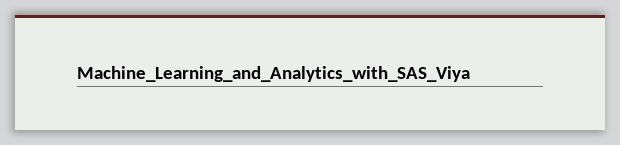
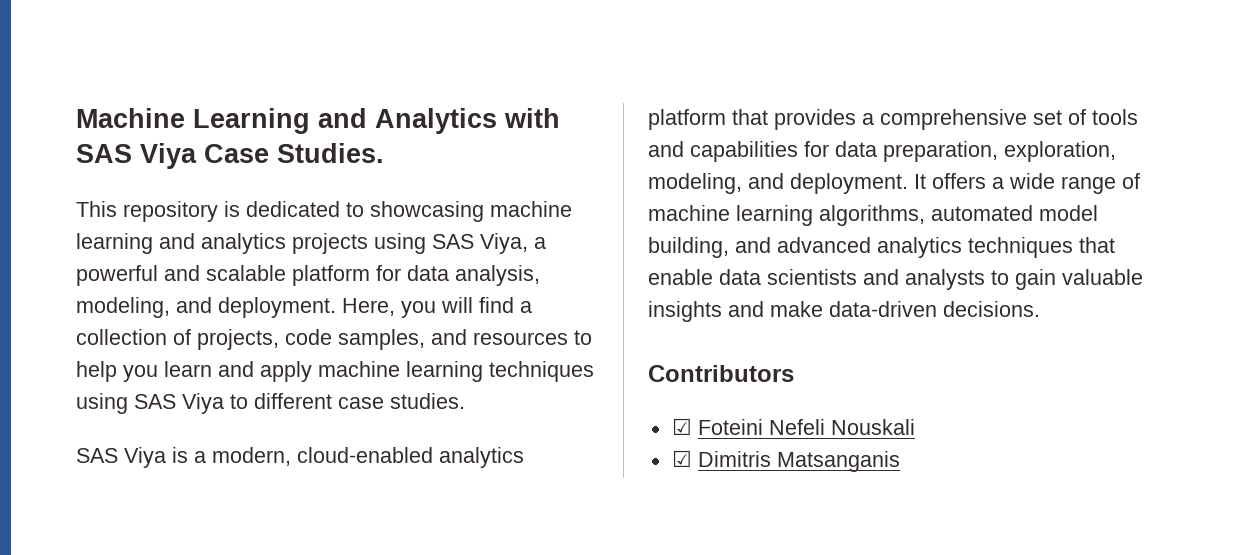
- Machine_Learning_and_Analytics_with_SAS_Viya
+ Machine Learning and Analytics with SAS Viya Case Studies.
+ This repository is dedicated to showcasing machine learning and analytics projects using SAS Viya, a powerful and scalable platform for data analysis, modeling, and deployment. Here, you will find a collection of projects, code samples, and resources to help you learn and apply machine learning techniques using SAS Viya to different case studies.
+ SAS Viya is a modern, cloud-enabled analytics platform that provides a comprehensive set of tools and capabilities for data preparation, exploration, modeling, and deployment. It offers a wide range of machine learning algorithms, automated model building, and advanced analytics techniques that enable data scientists and analysts to gain valuable insights and make data-driven decisions.
+ Contributors
+ ☑ Foteini Nefeli Nouskali
+ ☑ Dimitris Matsanganis

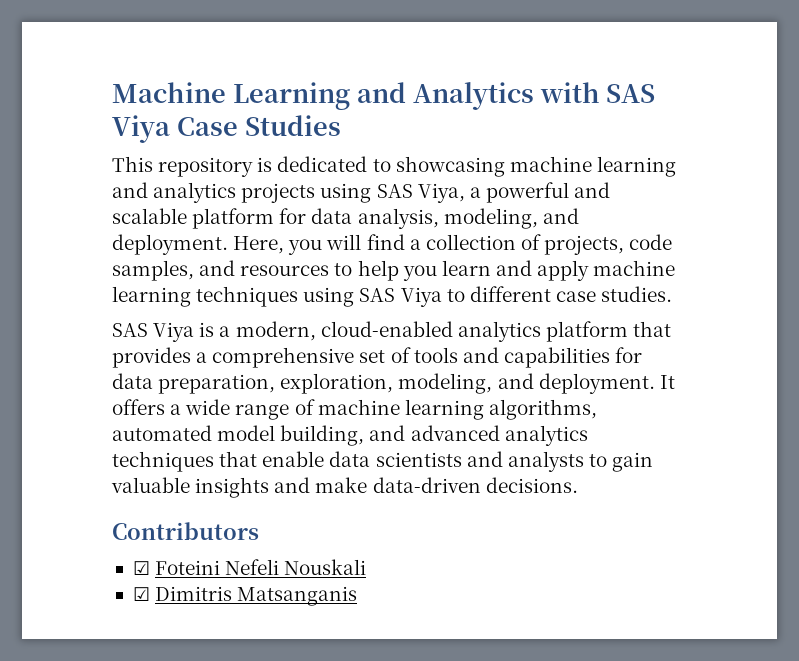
- Machine Learning and Analytics with SAS Viya Case Studies.
+ Machine Learning and Analytics with SAS Viya Case Studies

